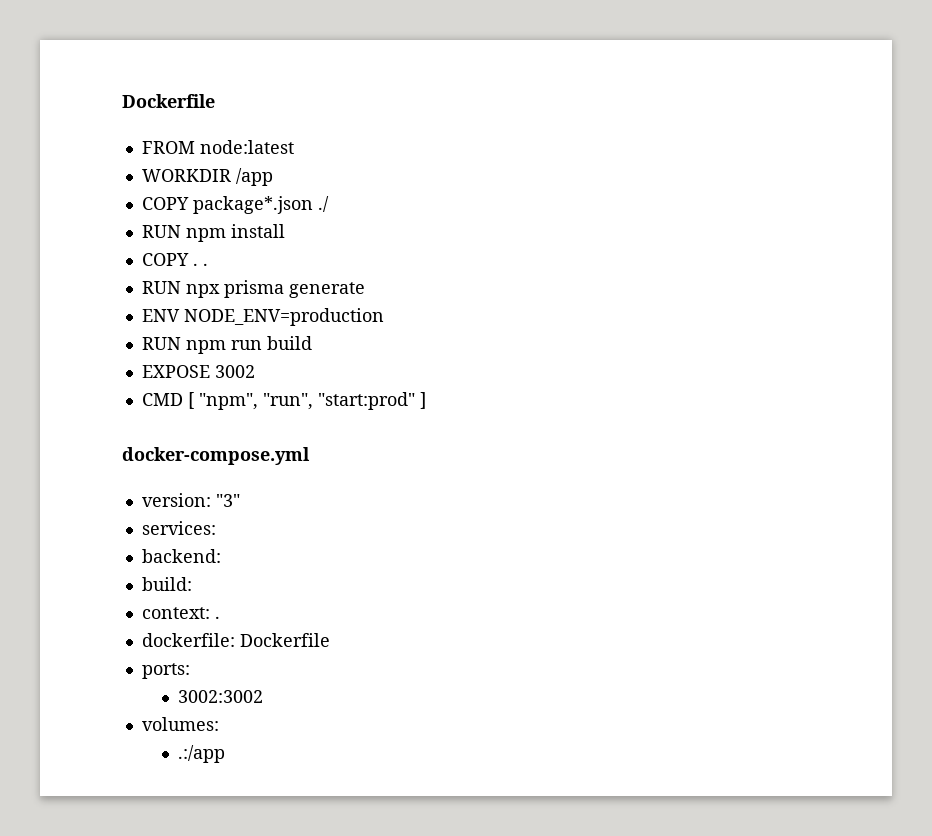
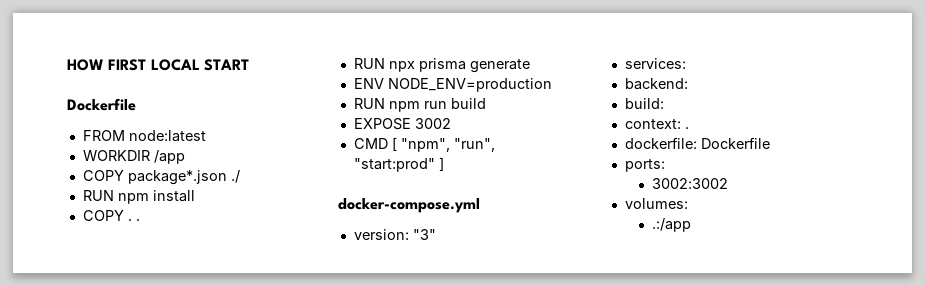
+ HOW FIRST LOCAL START

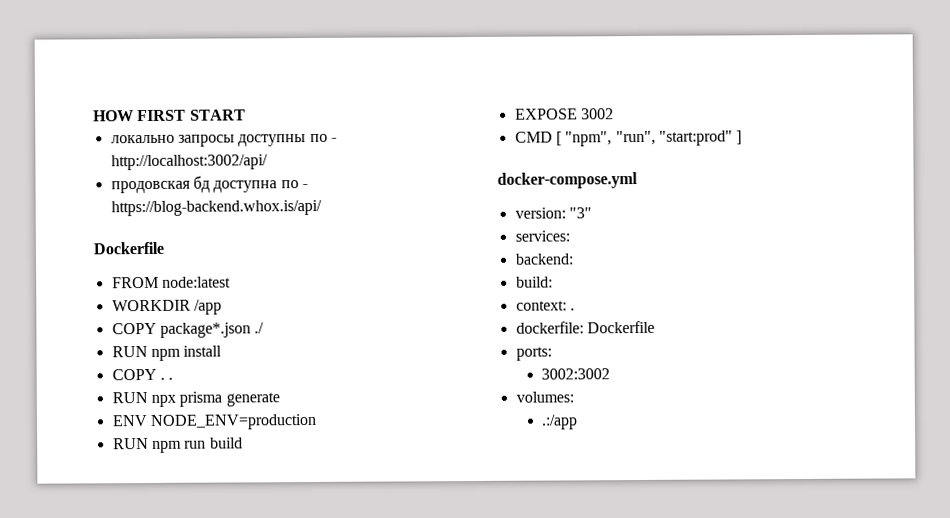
- HOW FIRST LOCAL START
+ HOW FIRST START
+ локально запросы доступны по - http://localhost:3002/api/
+ продовская бд доступна по - https://blog-backend.whox.is/api/

